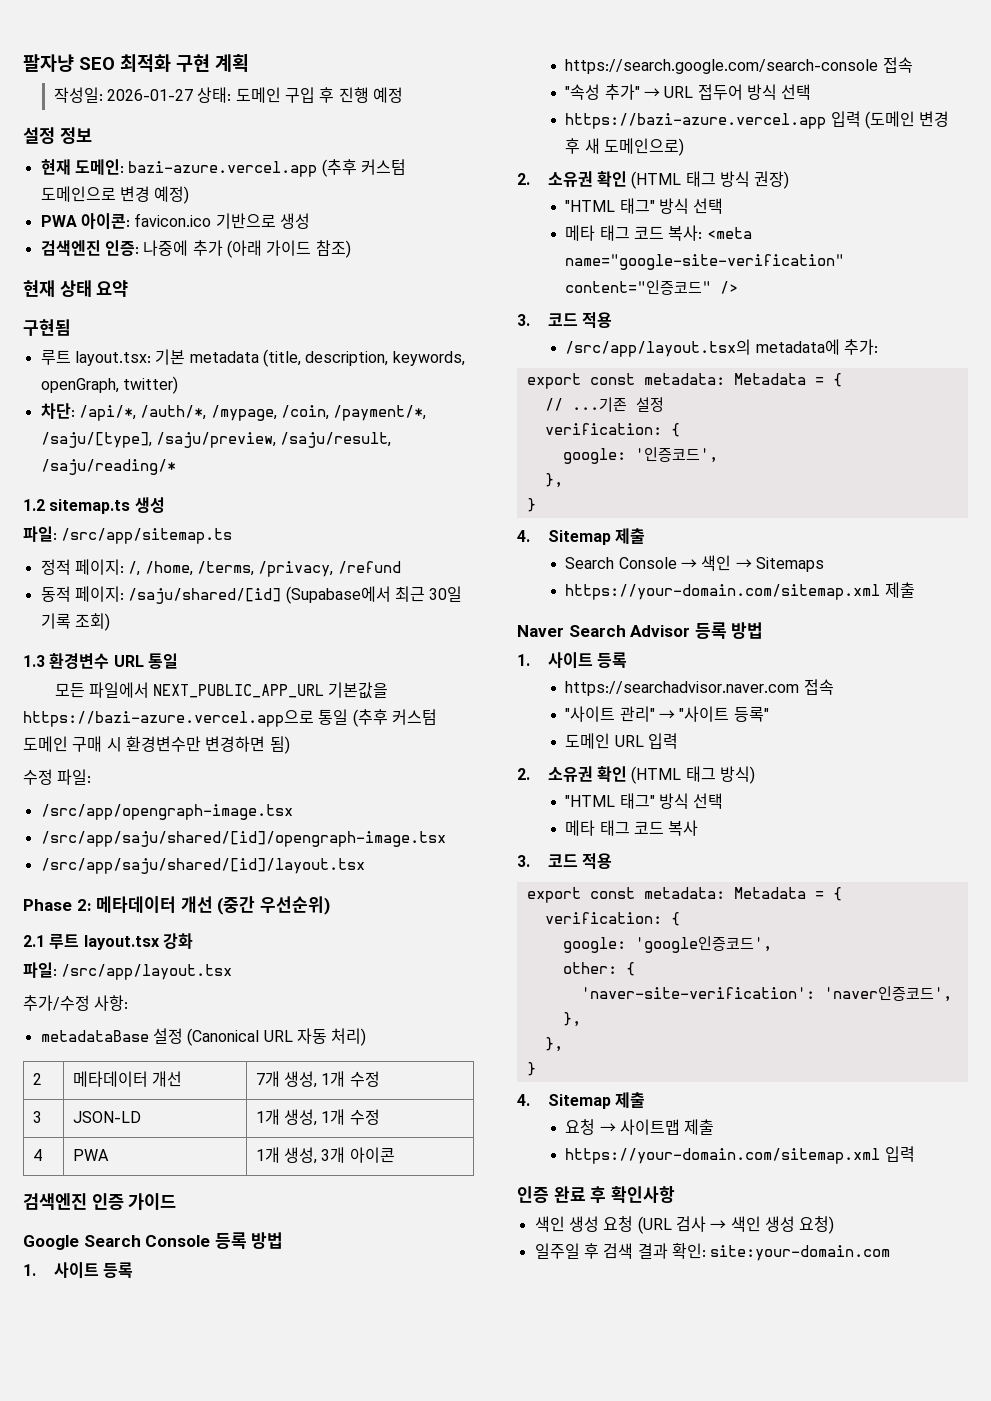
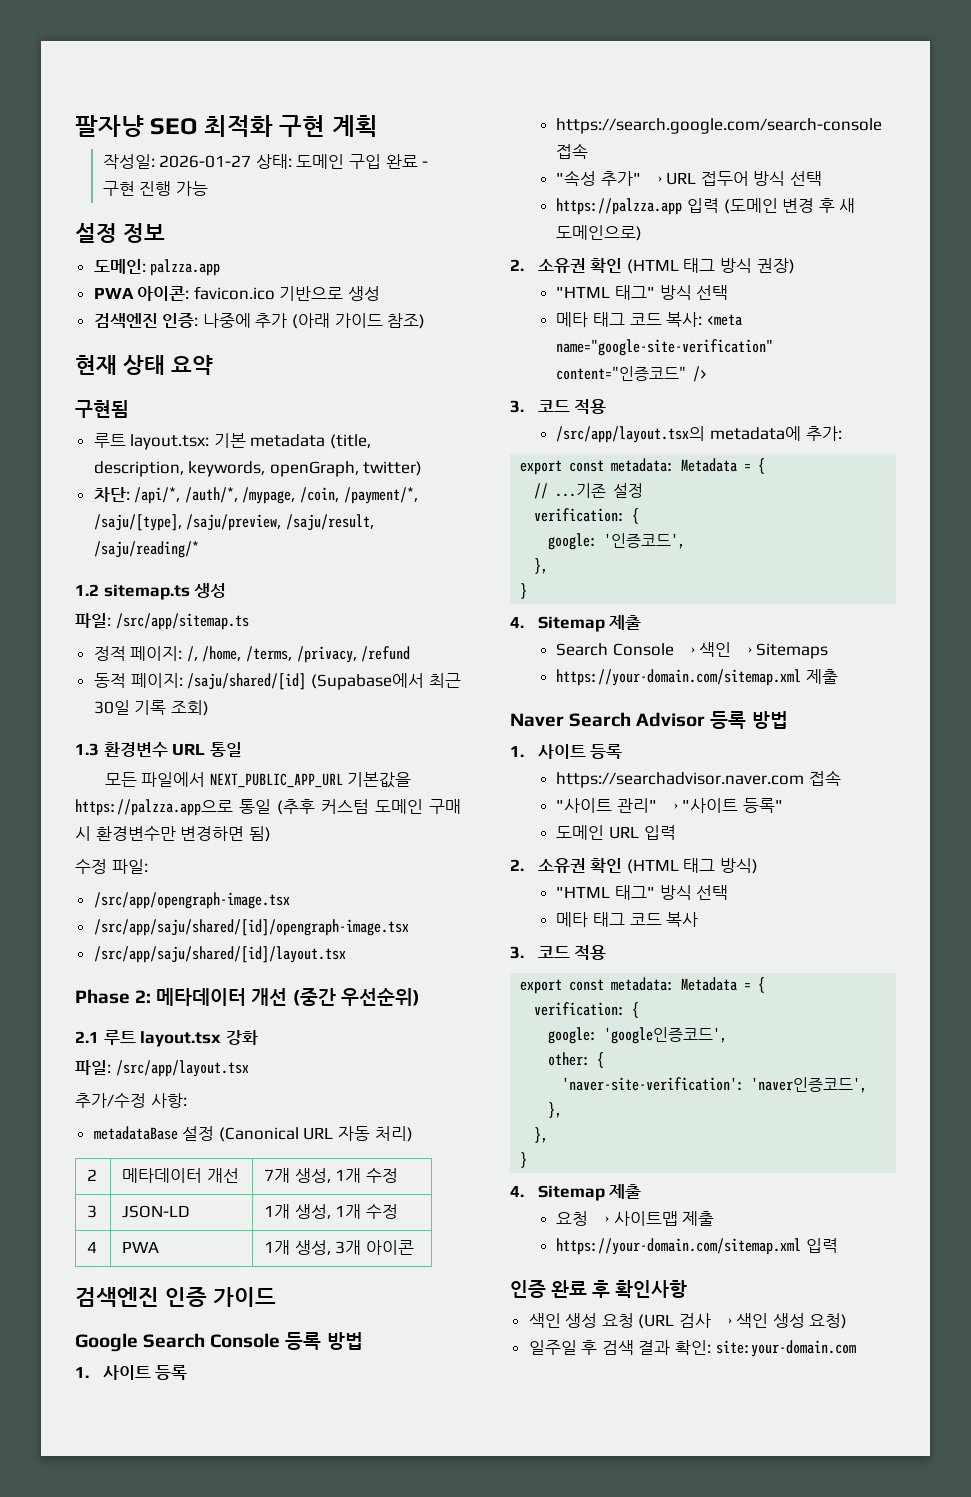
- 작성일: 2026-01-27 상태: 도메인 구입 후 진행 예정
+ 작성일: 2026-01-27 상태: 도메인 구입 완료 - 구현 진행 가능
  설정 정보
- 현재 도메인: bazi-azure.vercel.app (추후 커스텀 도메인으로 변경 예정)
+ 도메인: palzza.app
- 모든 파일에서 NEXT_PUBLIC_APP_URL 기본값을 https://bazi-azure.vercel.app으로 통일 (추후 커스텀 도메인 구매 시 환경변수만 변경하면 됨)
+ 모든 파일에서 NEXT_PUBLIC_APP_URL 기본값을 https://palzza.app으로 통일 (추후 커스텀 도메인 구매 시 환경변수만 변경하면 됨)
- https://bazi-azure.vercel.app 입력 (도메인 변경 후 새 도메인으로)
+ https://palzza.app 입력 (도메인 변경 후 새 도메인으로)

